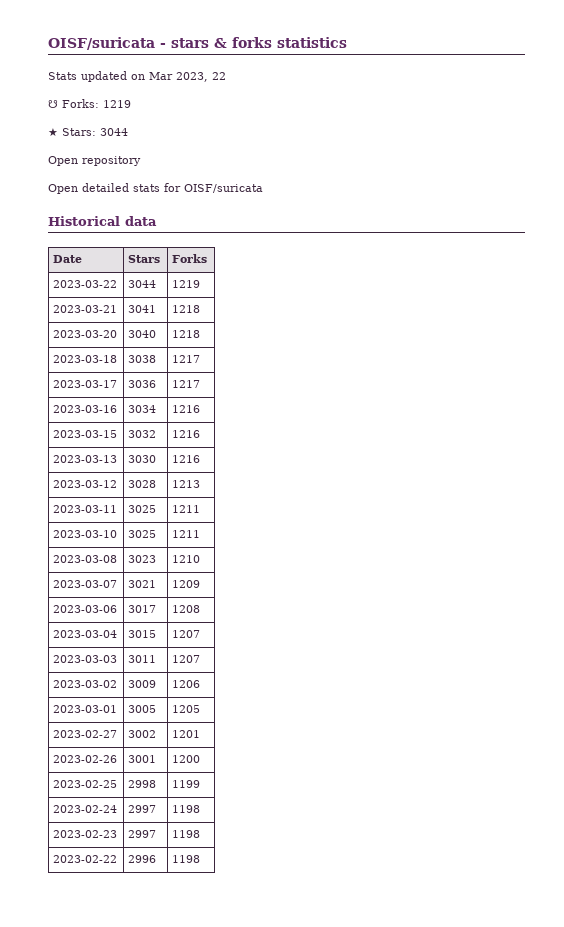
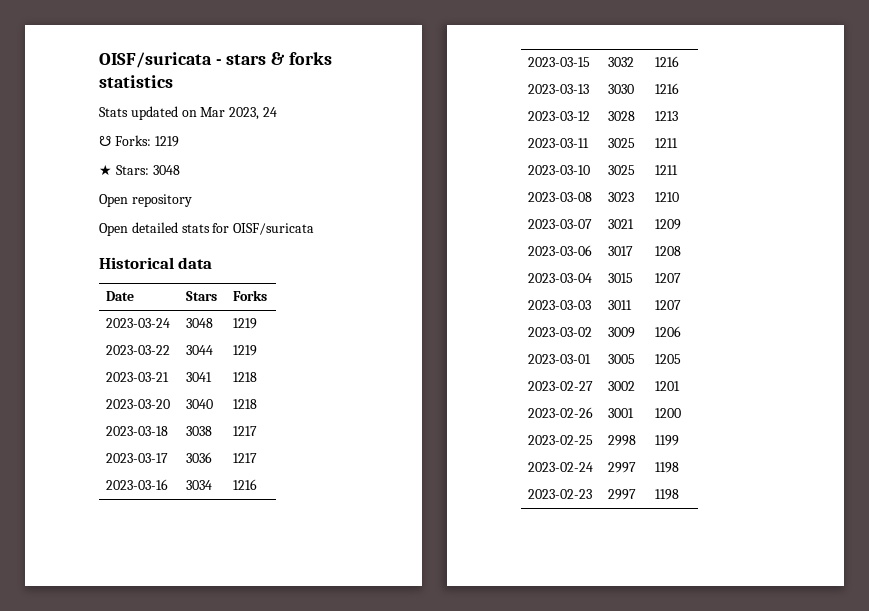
- Stats updated on Mar 2023, 22
+ Stats updated on Mar 2023, 24
- ★ Stars: 3044
+ ★ Stars: 3048
+ 2023-03-24 | 3048 | 1219
- 2023-02-22 | 2996 | 1198

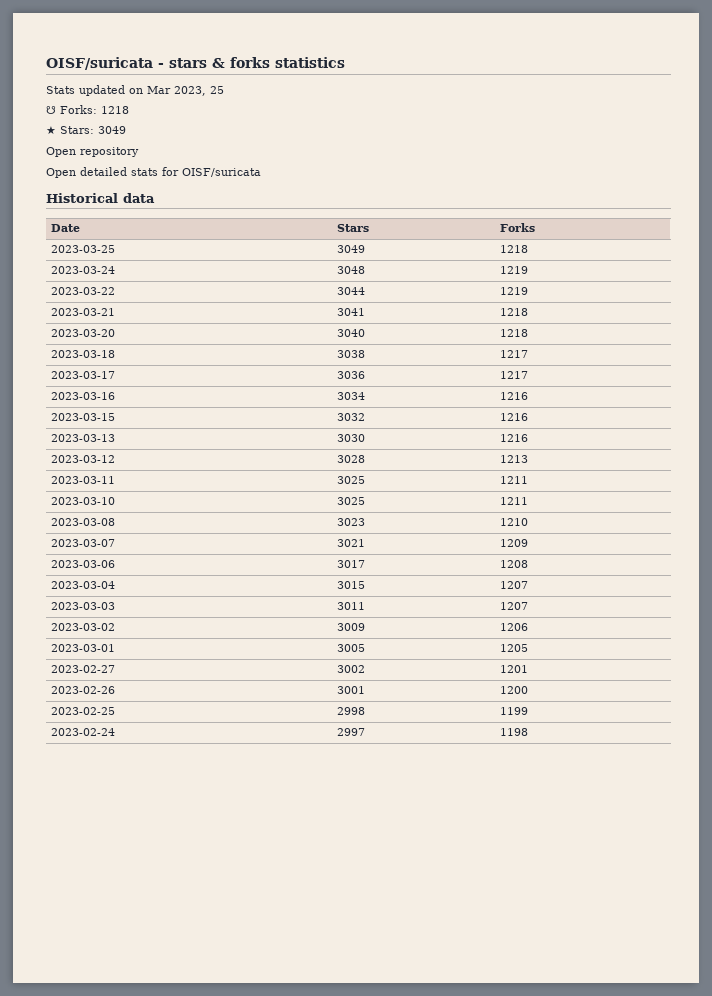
- Stats updated on Mar 2023, 24
+ Stats updated on Mar 2023, 25
- ☋ Forks: 1219
+ ☋ Forks: 1218
- ★ Stars: 3048
+ ★ Stars: 3049
+ 2023-03-25 | 3049 | 1218
- 2023-02-23 | 2997 | 1198

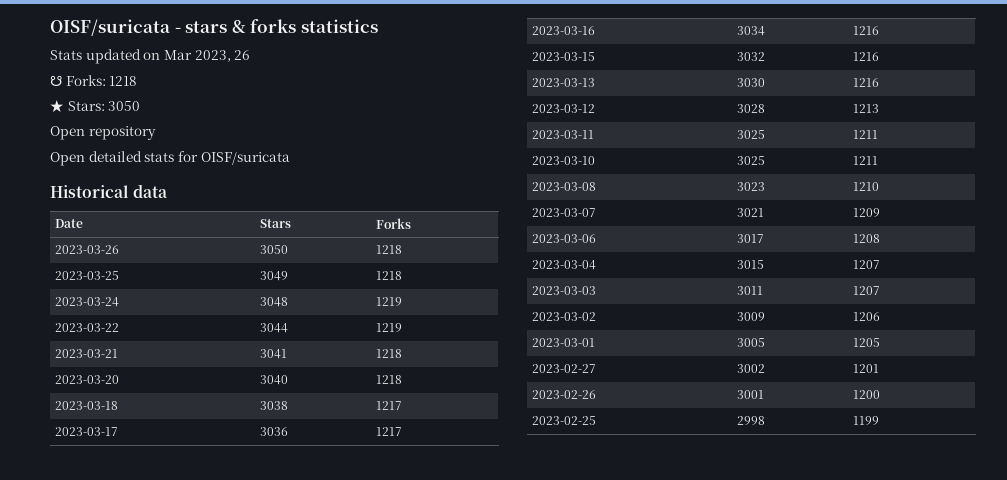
- Stats updated on Mar 2023, 25
+ Stats updated on Mar 2023, 26
- ★ Stars: 3049
+ ★ Stars: 3050
+ 2023-03-26 | 3050 | 1218
- 2023-02-24 | 2997 | 1198

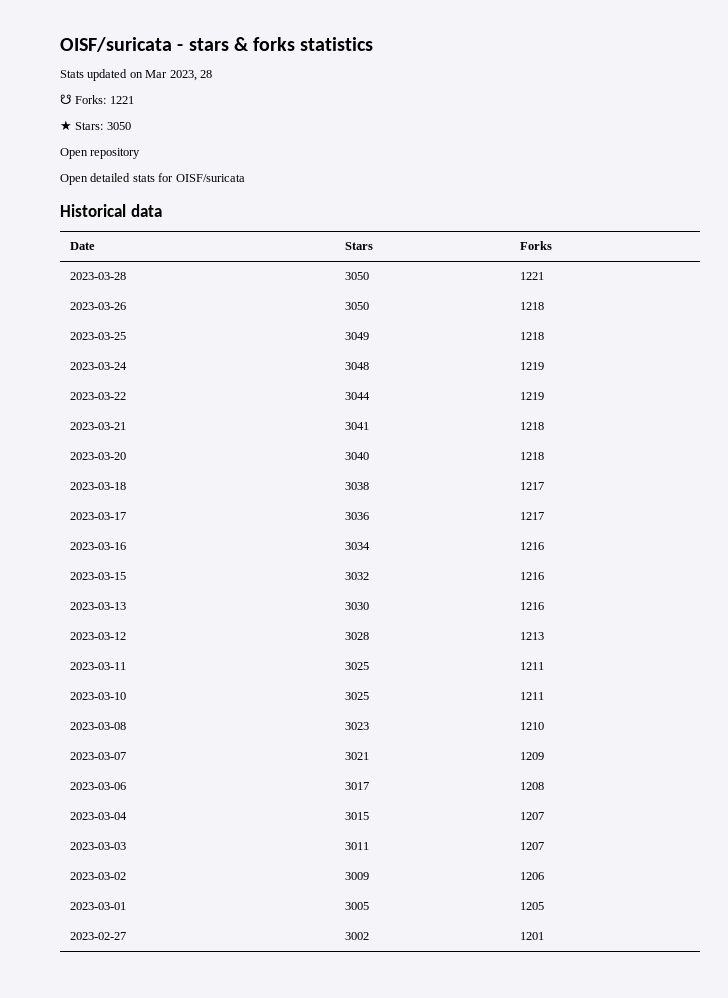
- Stats updated on Mar 2023, 26
+ Stats updated on Mar 2023, 28
- ☋ Forks: 1218
+ ☋ Forks: 1221
+ 2023-03-28 | 3050 | 1221
- 2023-02-26 | 3001 | 1200
- 2023-02-25 | 2998 | 1199

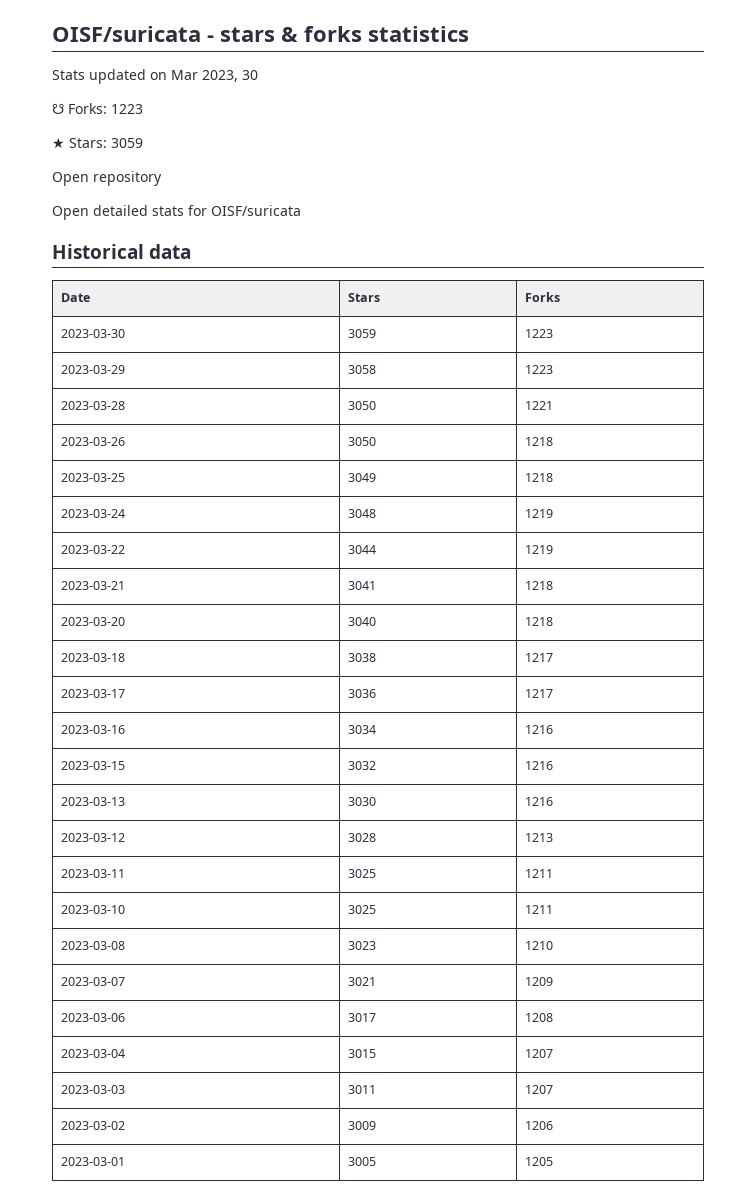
- Stats updated on Mar 2023, 28
+ Stats updated on Mar 2023, 30
- ☋ Forks: 1221
+ ☋ Forks: 1223
- ★ Stars: 3050
+ ★ Stars: 3059
+ 2023-03-30 | 3059 | 1223
+ 2023-03-29 | 3058 | 1223
- 2023-02-27 | 3002 | 1201

